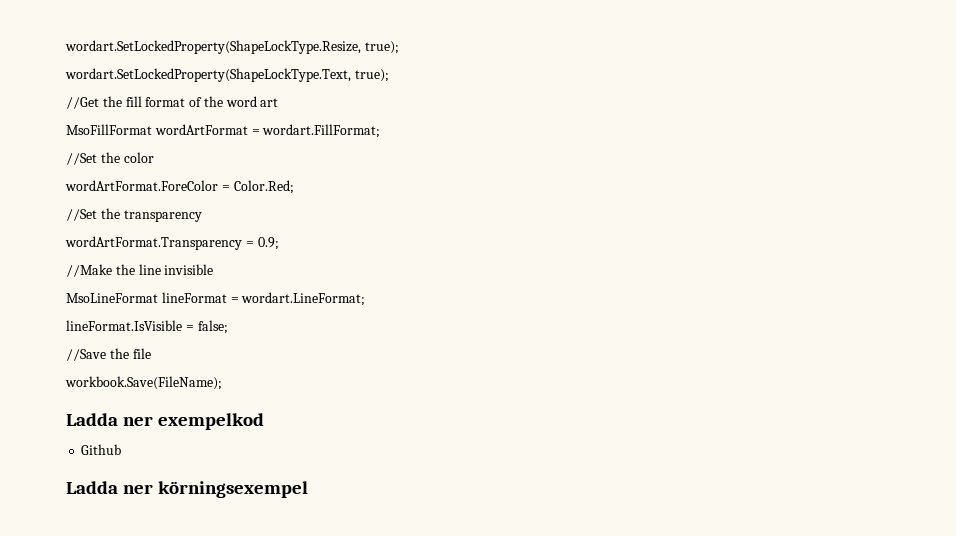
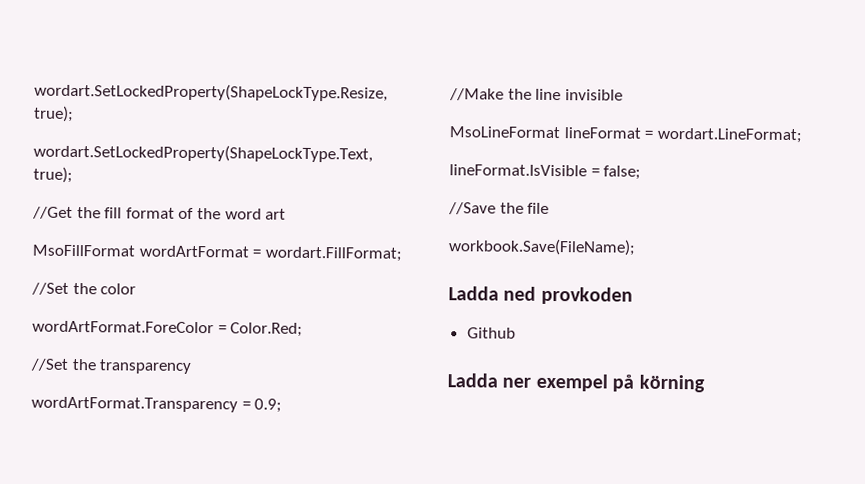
- Ladda ner exempelkod
+ Ladda ned provkoden
- Ladda ner körningsexempel
+ Ladda ner exempel på körning

